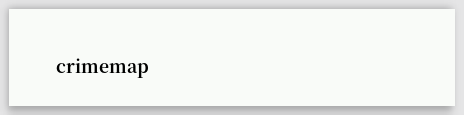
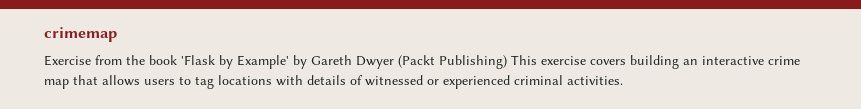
+ Exercise from the book 'Flask by Example' by Gareth Dwyer (Packt Publishing) This exercise covers building an interactive crime map that allows users to tag locations with details of witnessed or experienced criminal activities.

